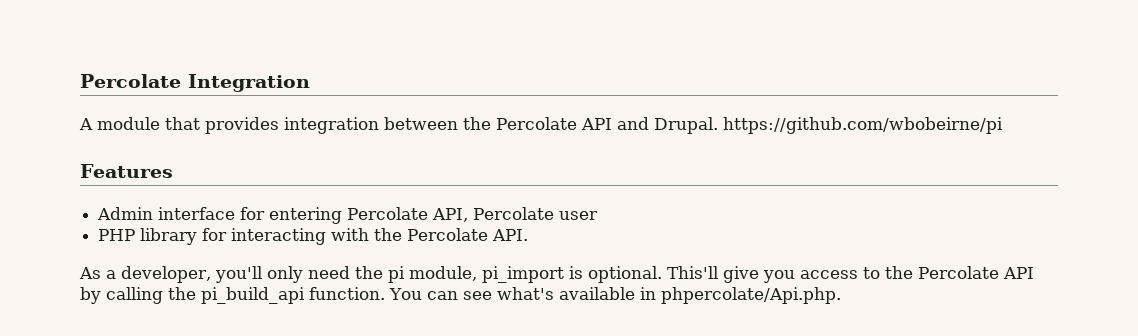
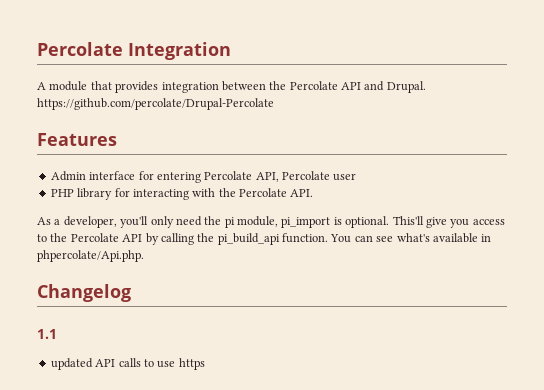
- A module that provides integration between the Percolate API and Drupal. https://github.com/wbobeirne/pi
+ A module that provides integration between the Percolate API and Drupal. https://github.com/percolate/Drupal-Percolate
+ Changelog
+ 1.1
+ updated API calls to use https

